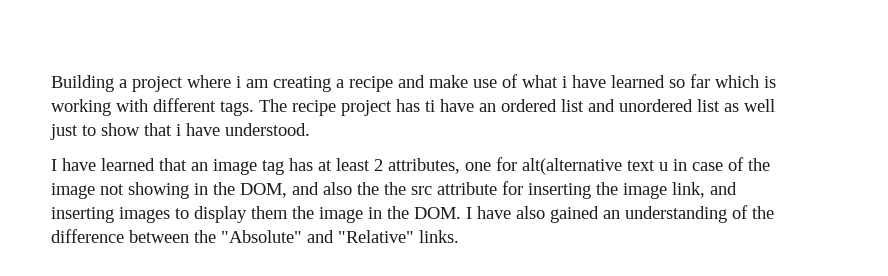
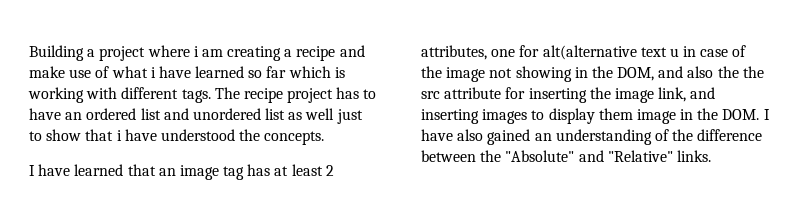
- The recipe project has ti have an ordered list and unordered list as well just to show that i have understood.
+ The recipe project has to have an ordered list and unordered list as well just to show that i have understood the concepts.
- I have learned that an image tag has at least 2 attributes, one for alt(alternative text u in case of the image not showing in the DOM, and also the the src attribute for inserting the image link, and inserting images to display them the image in the DOM. I have also gained an understanding of the difference between the "Absolute" and "Relative" links.
+ I have learned that an image tag has at least 2 attributes, one for alt(alternative text u in case of the image not showing in the DOM, and also the the src attribute for inserting the image link, and inserting images to display them image in the DOM. I have also gained an understanding of the difference between the "Absolute" and "Relative" links.

